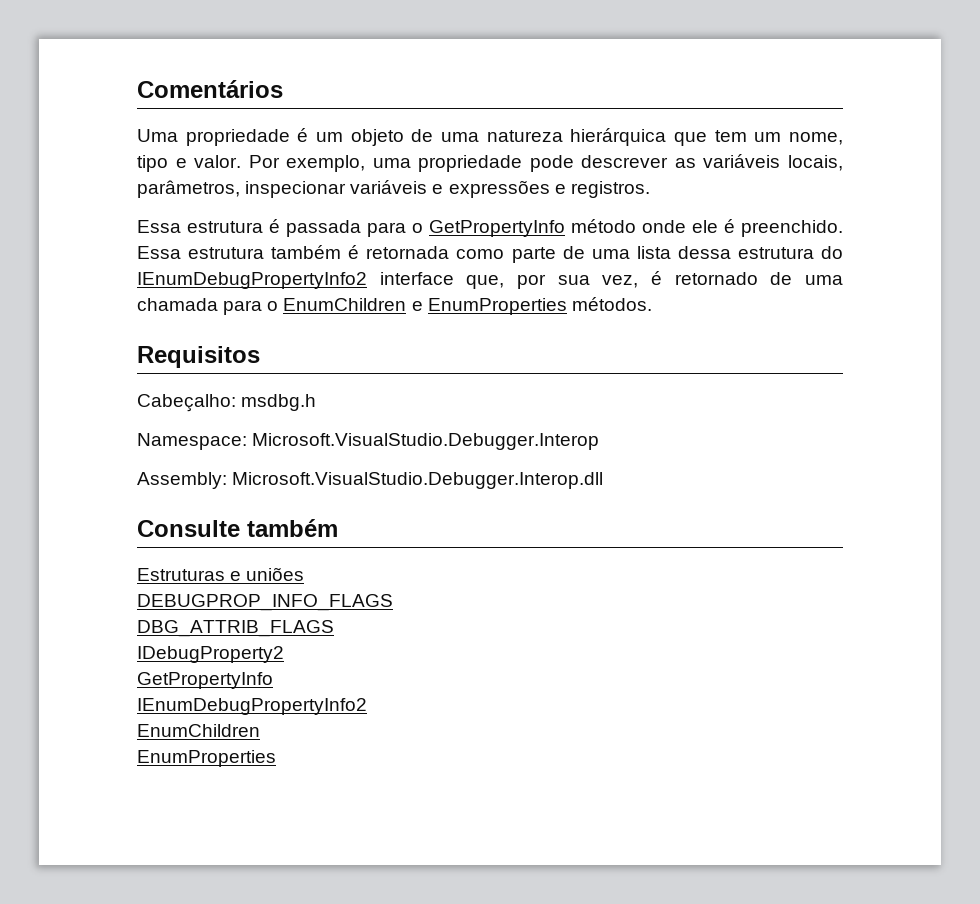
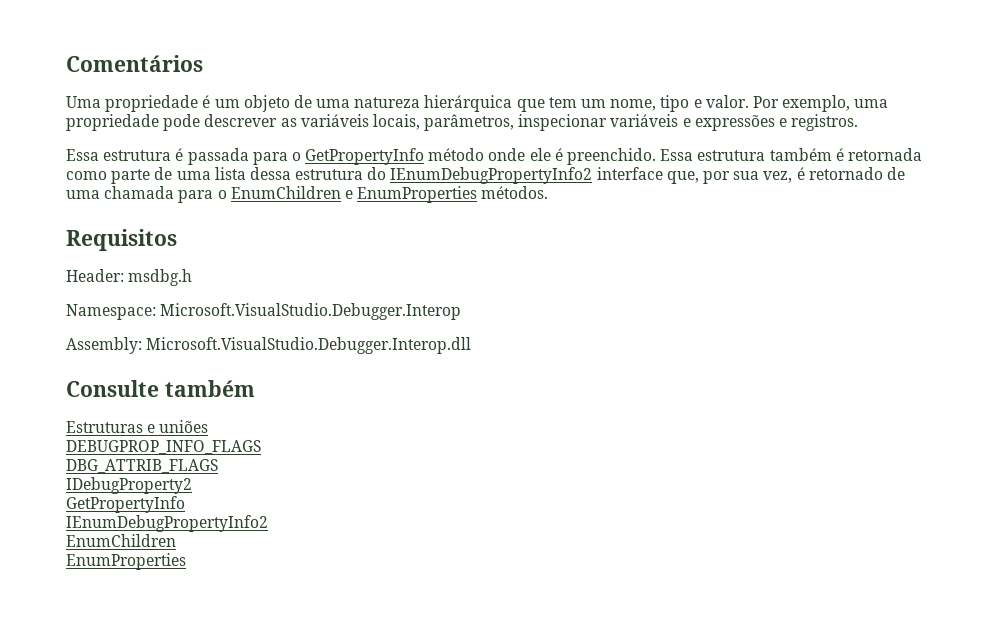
- Cabeçalho: msdbg.h
+ Header: msdbg.h

